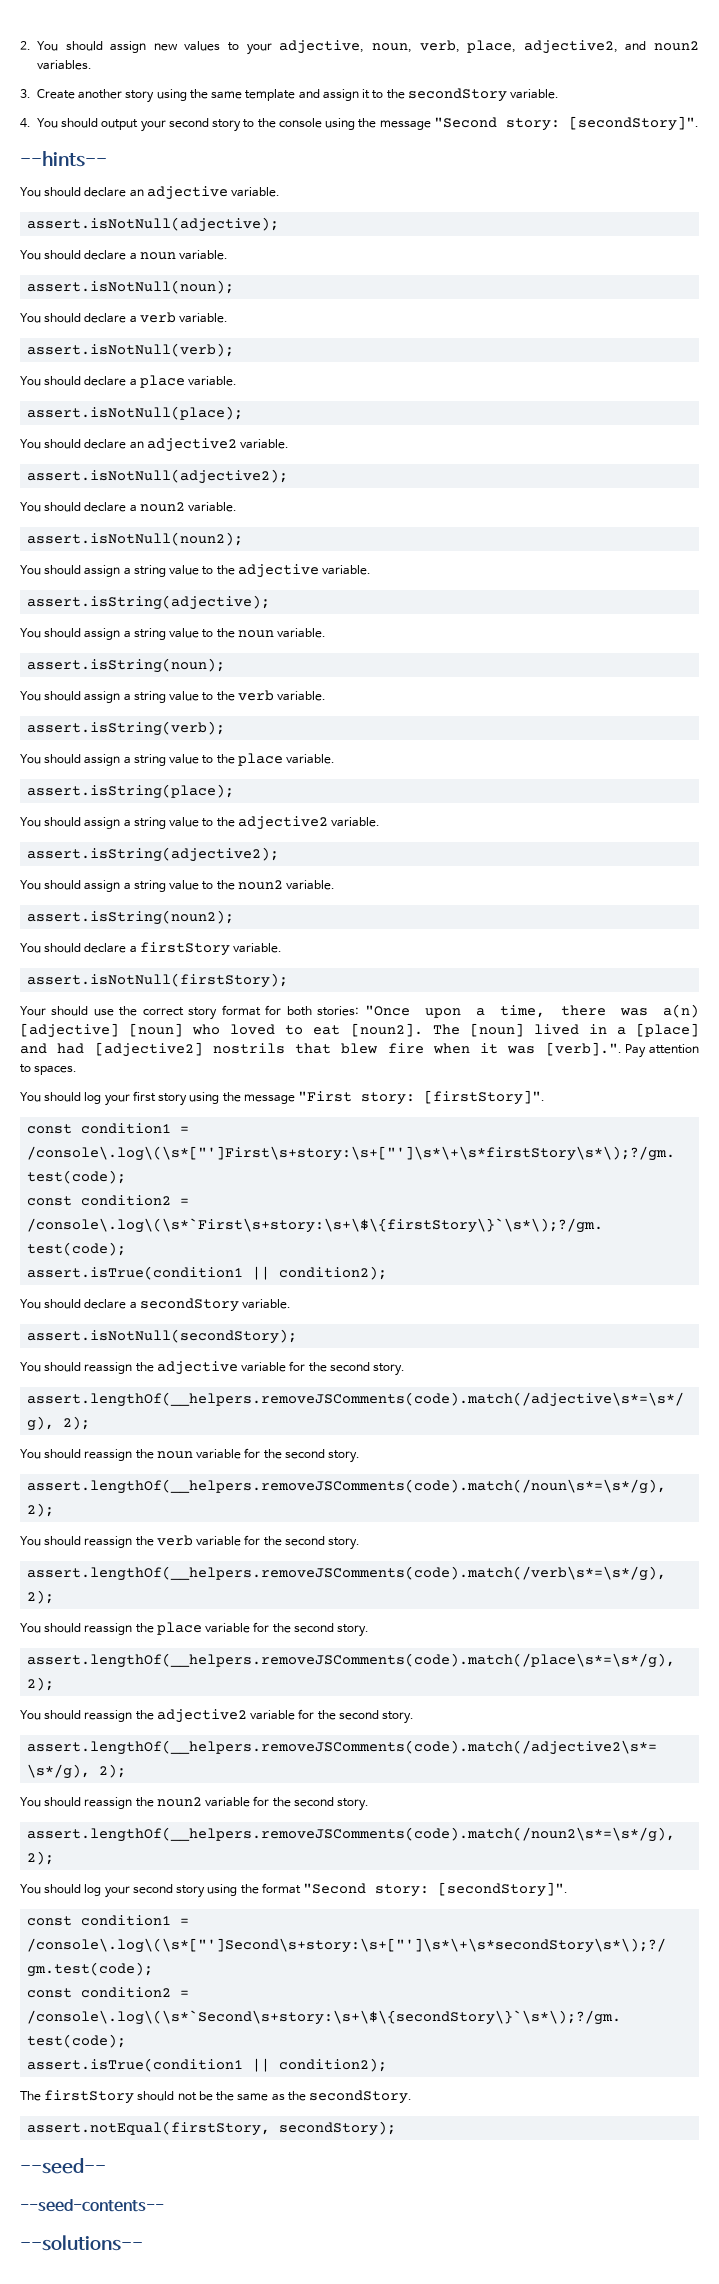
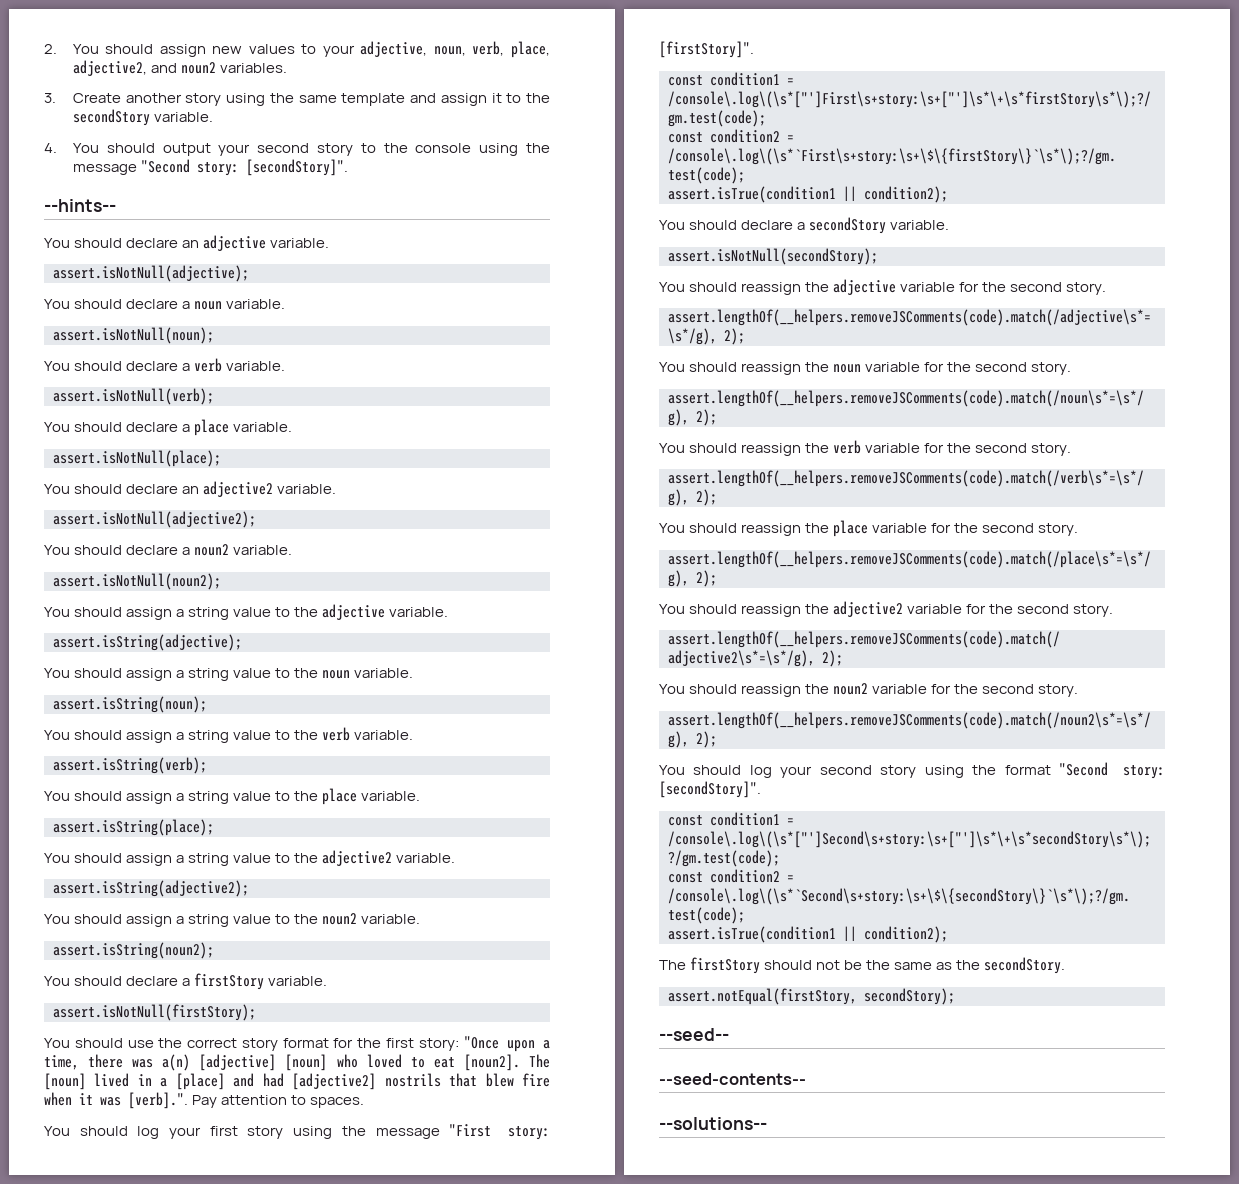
- Your should use the correct story format for both stories: "Once upon a time, there was a(n) [adjective] [noun] who loved to eat [noun2].
+ You should use the correct story format for the first story: "Once upon a time, there was a(n) [adjective] [noun] who loved to eat [noun2].

